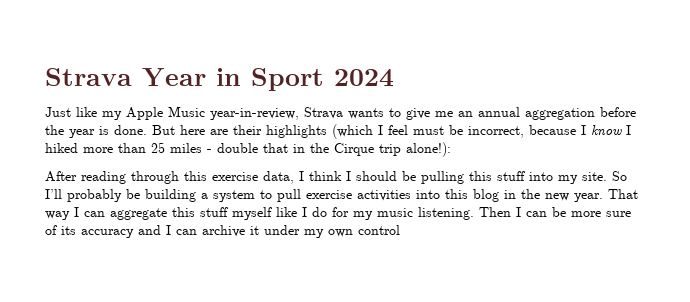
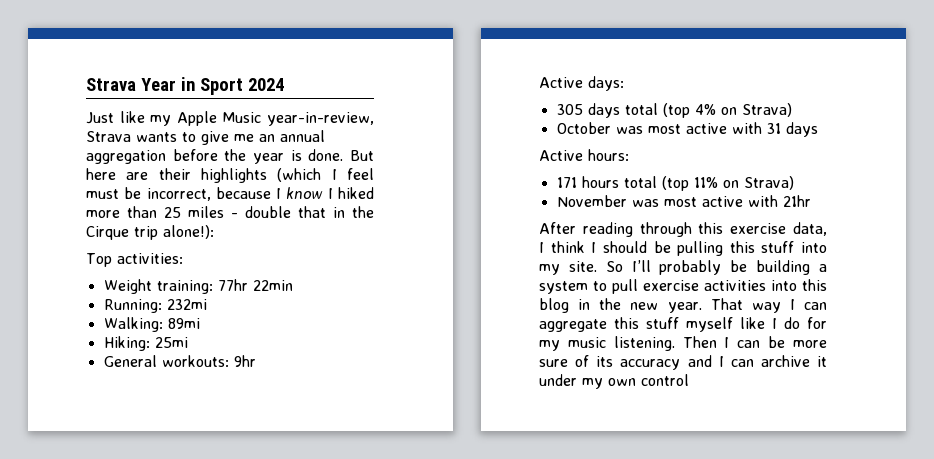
+ Top activities:
+ Weight training: 77hr 22min
+ Running: 232mi
+ Walking: 89mi
+ Hiking: 25mi
+ General workouts: 9hr
+ Active days:
+ 305 days total (top 4% on Strava)
+ October was most active with 31 days
+ Active hours:
+ 171 hours total (top 11% on Strava)
+ November was most active with 21hr

